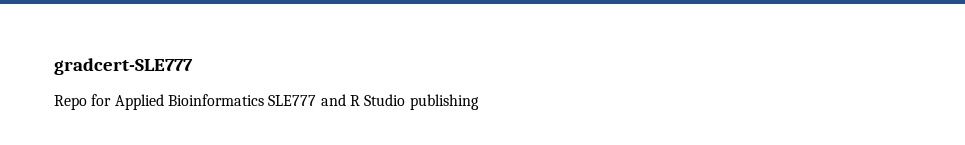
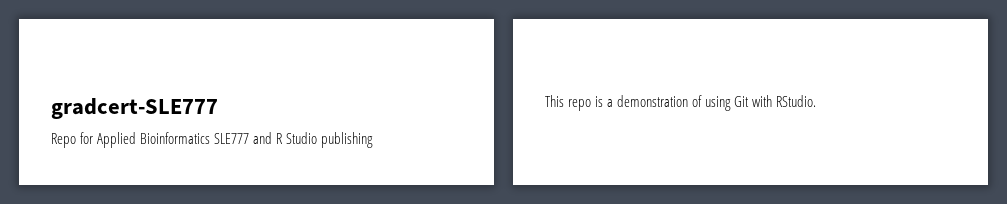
+ This repo is a demonstration of using Git with RStudio.

